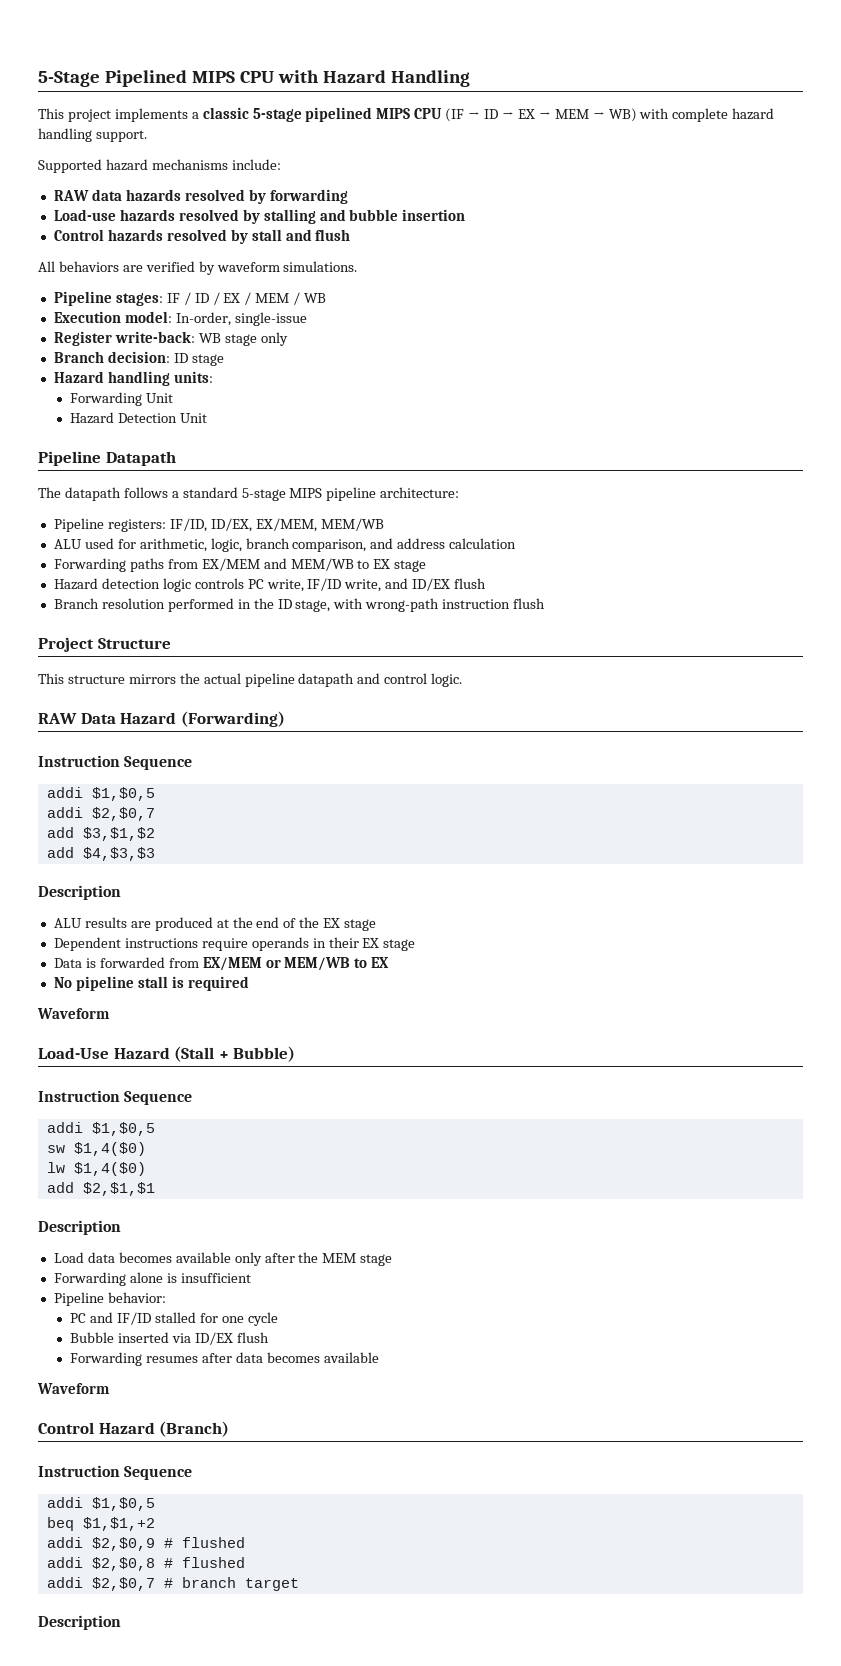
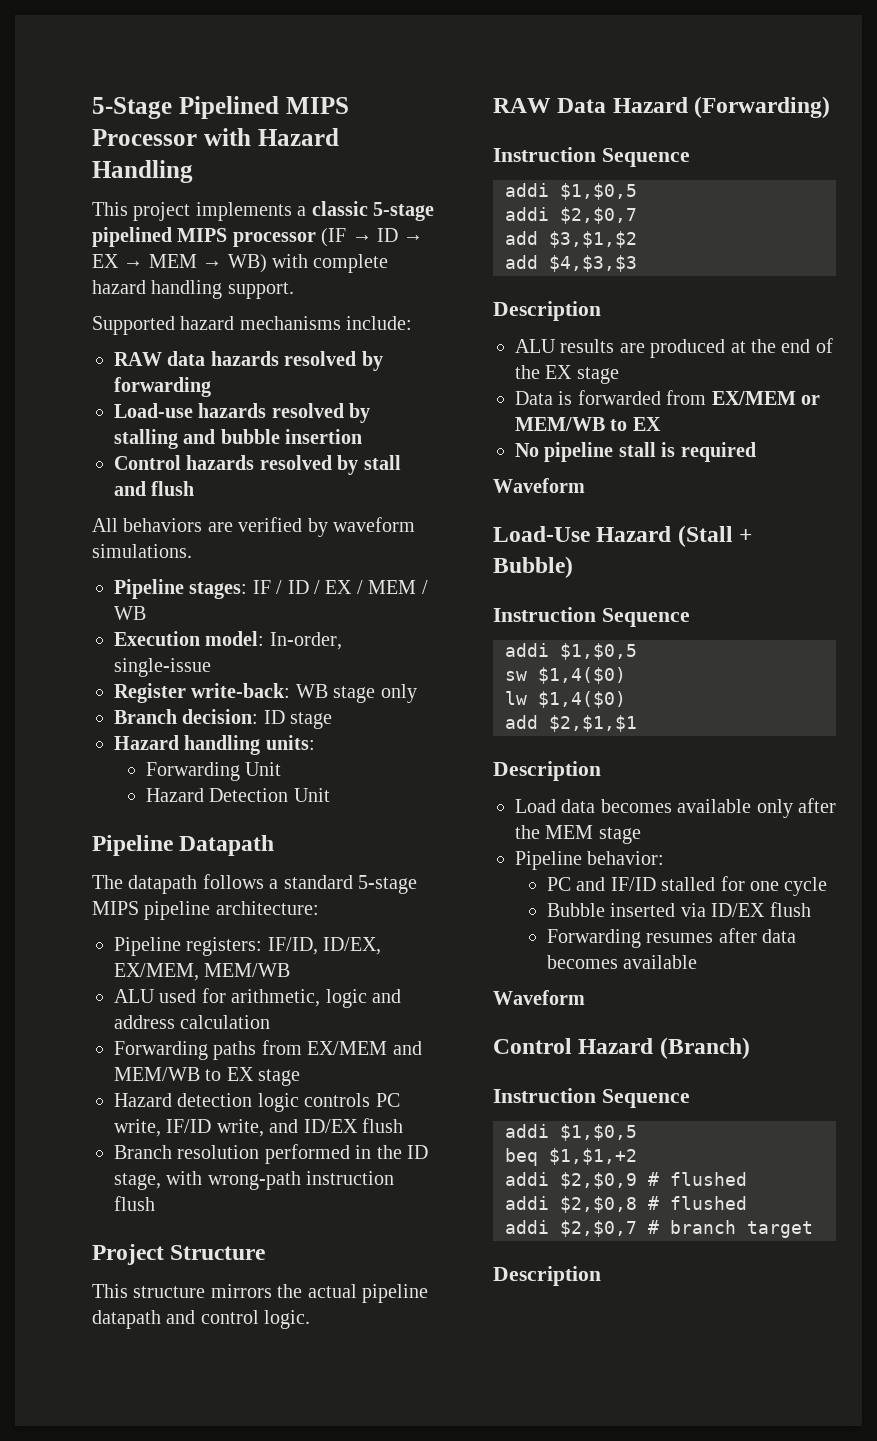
- 5-Stage Pipelined MIPS CPU with Hazard Handling
+ 5-Stage Pipelined MIPS Processor with Hazard Handling
- This project implements a classic 5-stage pipelined MIPS CPU (IF → ID → EX → MEM → WB) with complete hazard handling support.
+ This project implements a classic 5-stage pipelined MIPS processor (IF → ID → EX → MEM → WB) with complete hazard handling support.
- ALU used for arithmetic, logic, branch comparison, and address calculation
+ ALU used for arithmetic, logic and address calculation
- Dependent instructions require operands in their EX stage
- Forwarding alone is insufficient

